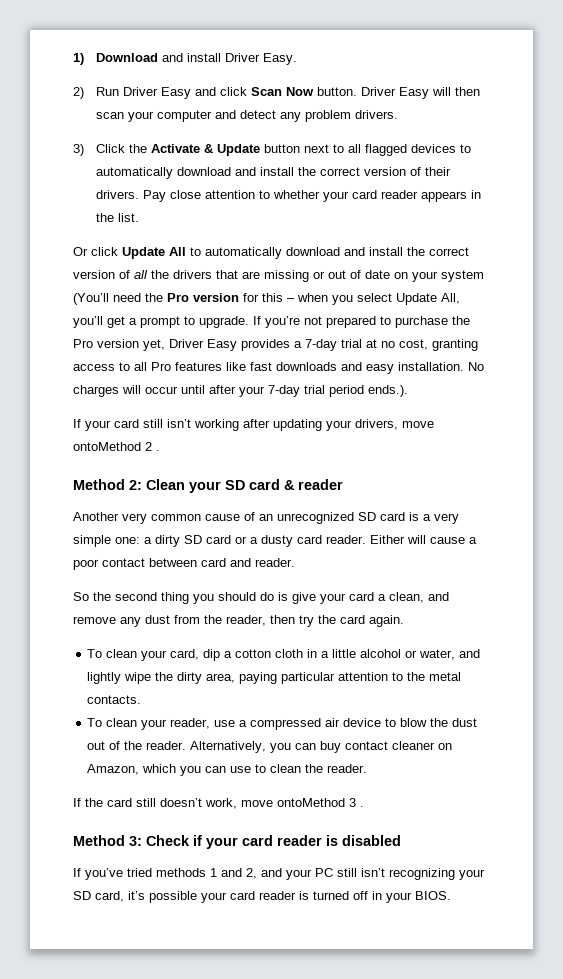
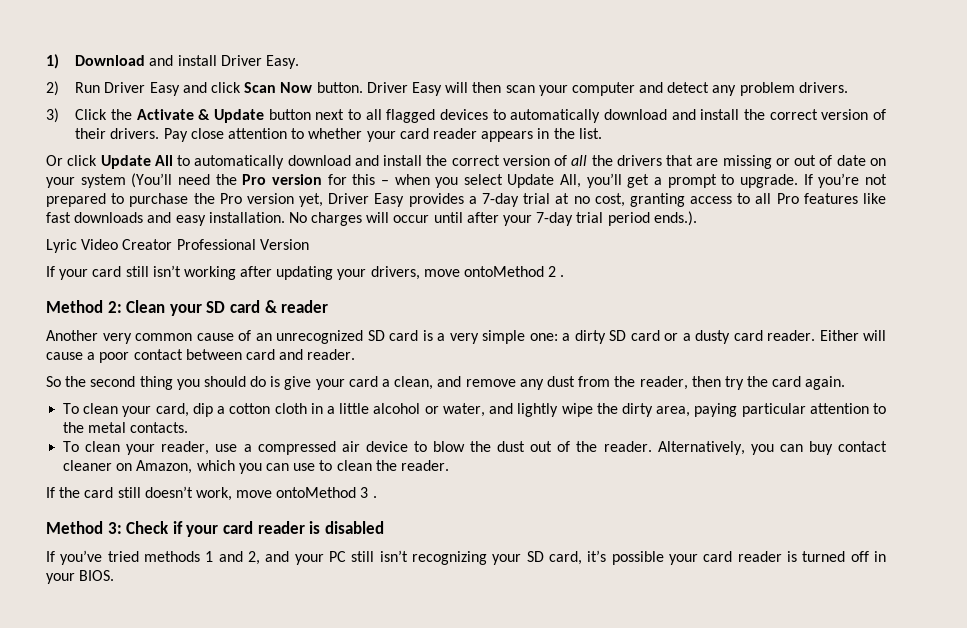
+ Lyric Video Creator Professional Version

